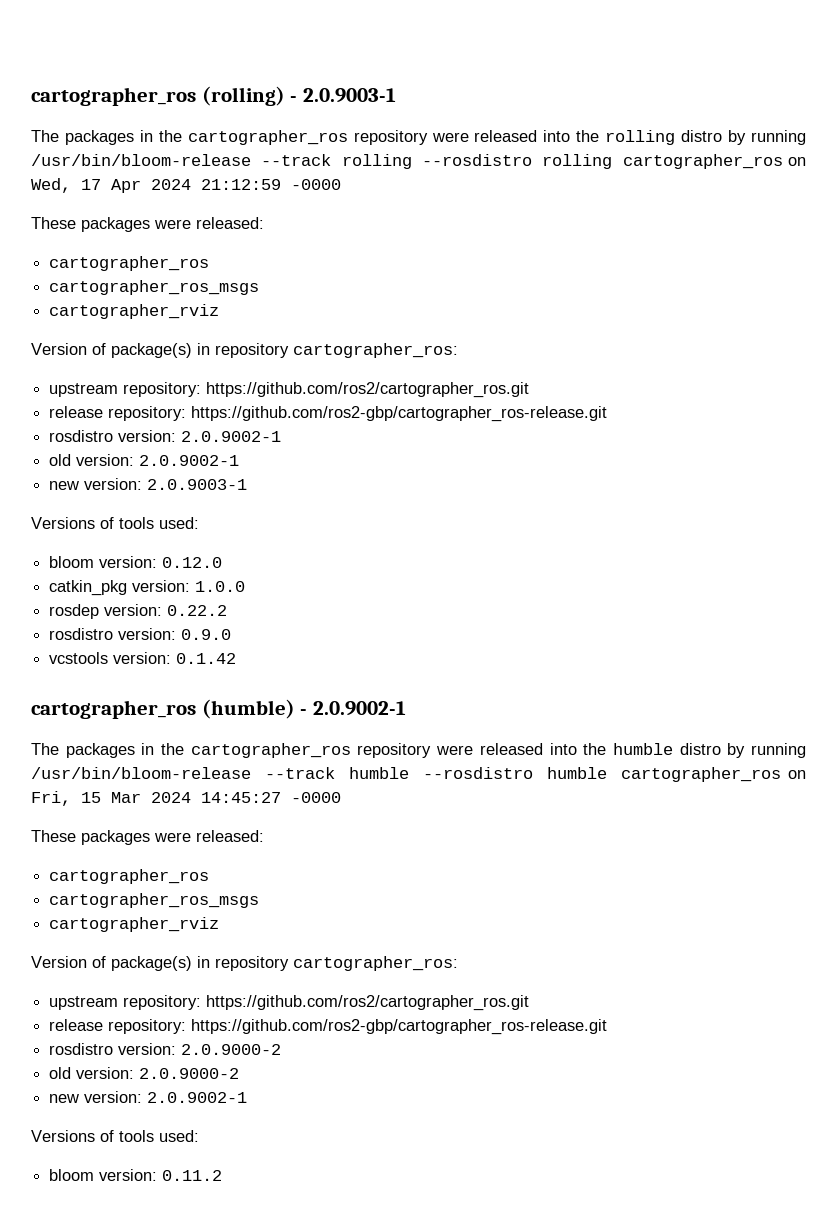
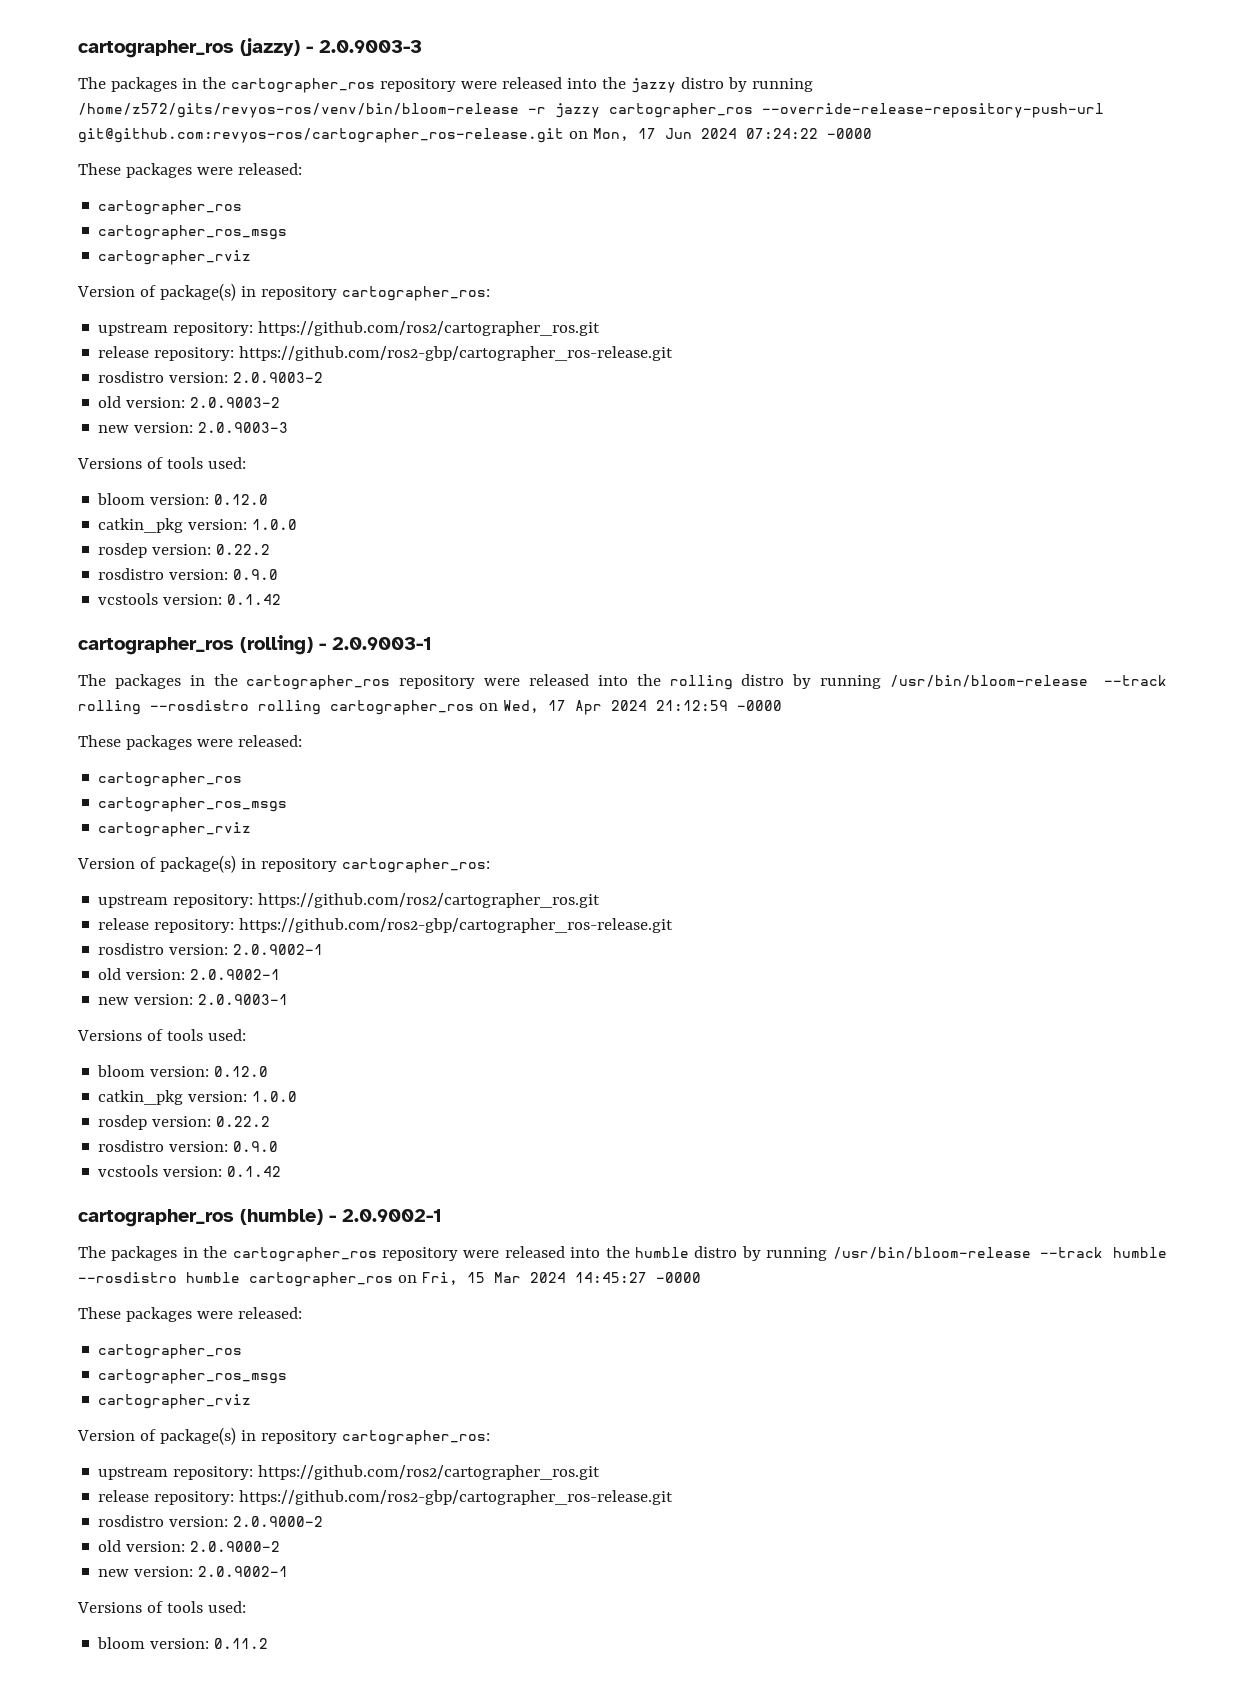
+ cartographer_ros (jazzy) - 2.0.9003-3
+ The packages in the cartographer_ros repository were released into the jazzy distro by running /home/z572/gits/revyos-ros/venv/bin/bloom-release -r jazzy cartographer_ros --override-release-repository-push-url git@github.com:revyos-ros/cartographer_ros-release.git on Mon, 17 Jun 2024 07:24:22 -0000
+ These packages were released:
+ cartographer_ros
+ cartographer_ros_msgs
+ cartographer_rviz
+ Version of package(s) in repository cartographer_ros:
+ upstream repository: https://github.com/ros2/cartographer_ros.git
+ release repository: https://github.com/ros2-gbp/cartographer_ros-release.git
+ rosdistro version: 2.0.9003-2
+ old version: 2.0.9003-2
+ new version: 2.0.9003-3
+ Versions of tools used:
+ bloom version: 0.12.0
+ catkin_pkg version: 1.0.0
+ rosdep version: 0.22.2
+ rosdistro version: 0.9.0
+ vcstools version: 0.1.42

